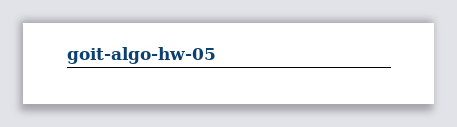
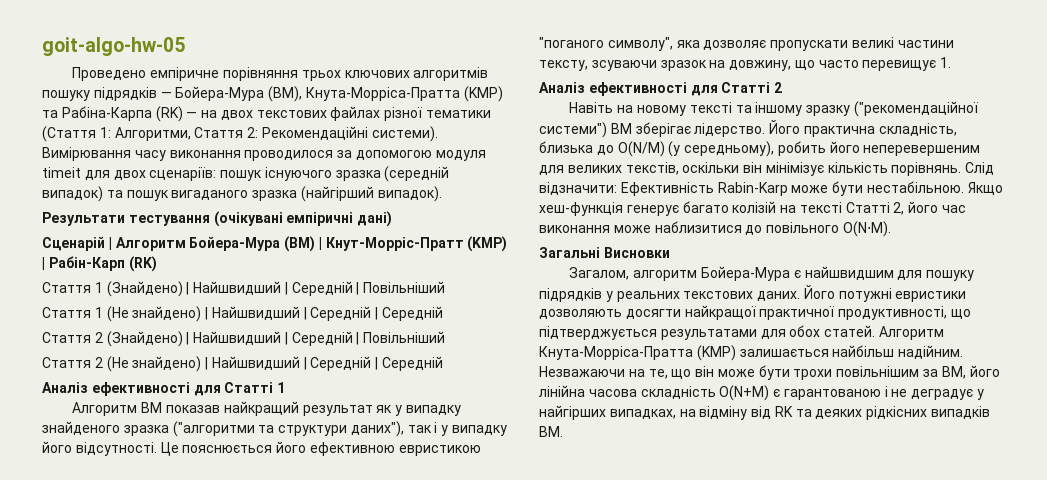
+ Проведено емпіричне порівняння трьох ключових алгоритмів пошуку підрядків — Бойера-Мура (BM), Кнута-Морріса-Пратта (KMP) та Рабіна-Карпа (RK) — на двох текстових файлах різної тематики (Стаття 1: Алгоритми, Стаття 2: Рекомендаційні системи). Вимірювання часу виконання проводилося за допомогою модуля timeit для двох сценаріїв: пошук існуючого зразка (середній випадок) та пошук вигаданого зразка (найгірший випадок).
+ Результати тестування (очікувані емпіричні дані)
+ Сценарій | Алгоритм Бойера-Мура (BM) | Кнут-Морріс-Пратт (KMP) | Рабін-Карп (RK)
+ Стаття 1 (Знайдено) | Найшвидший | Середній | Повільніший
+ Стаття 1 (Не знайдено) | Найшвидший | Середній | Середній
+ Стаття 2 (Знайдено) | Найшвидший | Середній | Повільніший
+ Стаття 2 (Не знайдено) | Найшвидший | Середній | Середній
+ Аналіз ефективності для Статті 1
+ Алгоритм BM показав найкращий результат як у випадку знайденого зразка ("алгоритми та структури даних"), так і у випадку його відсутності. Це пояснюється його ефективною евристикою "поганого символу", яка дозволяє пропускати великі частини тексту, зсуваючи зразок на довжину, що часто перевищує 1.
+ Аналіз ефективності для Статті 2
+ Навіть на новому тексті та іншому зразку ("рекомендаційної системи") BM зберігає лідерство. Його практична складність, близька до O(N/M) (у середньому), робить його неперевершеним для великих текстів, оскільки він мінімізує кількість порівнянь. Слід відзначити: Ефективність Rabin-Karp може бути нестабільною. Якщо хеш-функція генерує багато колізій на тексті Статті 2, його час виконання може наблизитися до повільного O(N⋅M).
+ Загальні Висновки
+ Загалом, алгоритм Бойера-Мура є найшвидшим для пошуку підрядків у реальних текстових даних. Його потужні евристики дозволяють досягти найкращої практичної продуктивності, що підтверджується результатами для обох статей. Алгоритм Кнута-Морріса-Пратта (KMP) залишається найбільш надійним. Незважаючи на те, що він може бути трохи повільнішим за BM, його лінійна часова складність O(N+M) є гарантованою і не деградує у найгірших випадках, на відміну від RK та деяких рідкісних випадків BM.

